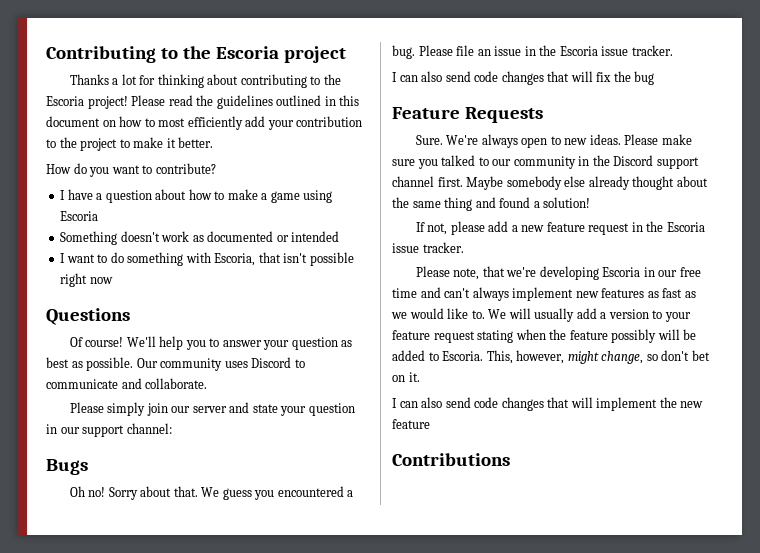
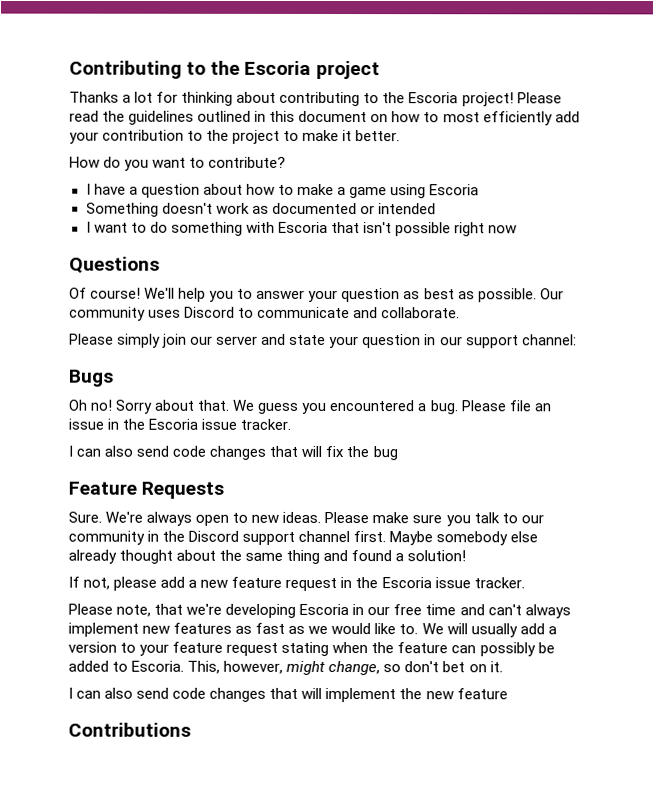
- I want to do something with Escoria, that isn't possible right now
+ I want to do something with Escoria that isn't possible right now
- Please make sure you talked to our community in the Discord support channel first.
+ Please make sure you talk to our community in the Discord support channel first.
- We will usually add a version to your feature request stating when the feature possibly will be added to Escoria.
+ We will usually add a version to your feature request stating when the feature can possibly be added to Escoria.

